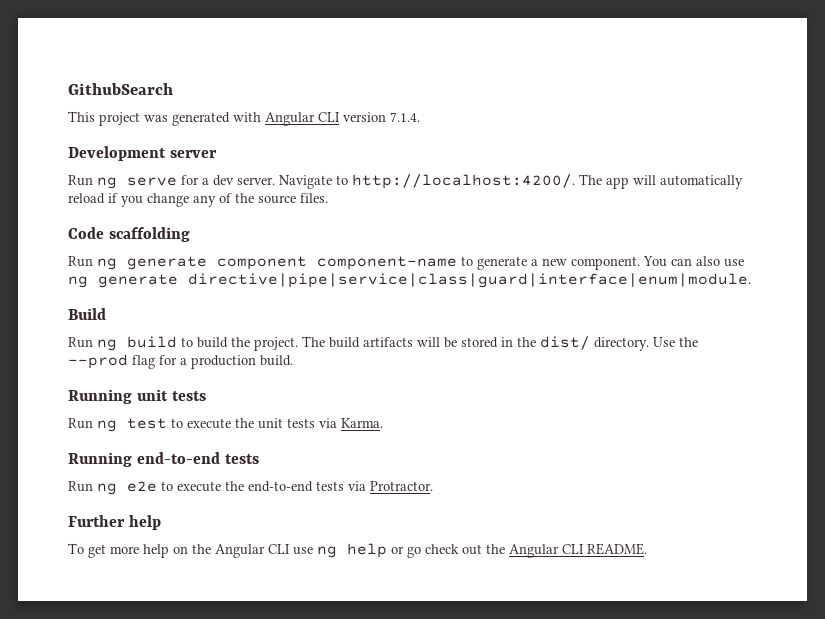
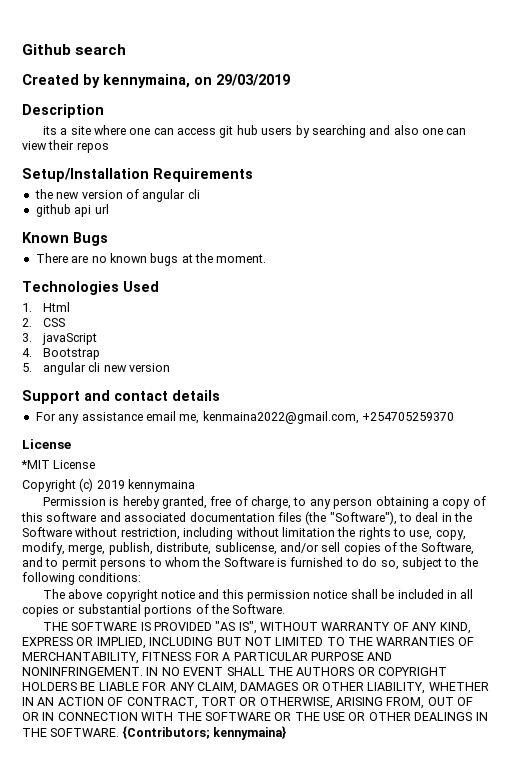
- GithubSearch
- This project was generated with Angular CLI version 7.1.4.
- Development server
- Run ng serve for a dev server. Navigate to http://localhost:4200/. The app will automatically reload if you change any of the source files.
- Code scaffolding
- Run ng generate component component-name to generate a new component. You can also use ng generate directive|pipe|service|class|guard|interface|enum|module.
- Build
- Run ng build to build the project. The build artifacts will be stored in the dist/ directory. Use the --prod flag for a production build.
- Running unit tests
- Run ng test to execute the unit tests via Karma.
- Running end-to-end tests
- Run ng e2e to execute the end-to-end tests via Protractor.
- Further help
- To get more help on the Angular CLI use ng help or go check out the Angular CLI README.
+ Github search
+ Created by kennymaina, on 29/03/2019
+ Description
+ its a site where one can access git hub users by searching and also one can view their repos
+ Setup/Installation Requirements
+ the new version of angular cli
+ github api url
+ Known Bugs
+ There are no known bugs at the moment.
+ Technologies Used
+ 1. Html
+ 2. CSS
+ 3. javaScript
+ 4. Bootstrap
+ 5. angular cli new version
+ Support and contact details
+ For any assistance email me, kenmaina2022@gmail.com, +254705259370
+ License
+ *MIT License
+ Copyright (c) 2019 kennymaina
+ Permission is hereby granted, free of charge, to any person obtaining a copy of this software and associated documentation files (the "Software"), to deal in the Software without restriction, including without limitation the rights to use, copy, modify, merge, publish, distribute, sublicense, and/or sell copies of the Software, and to permit persons to whom the Software is furnished to do so, subject to the following conditions:
+ The above copyright notice and this permission notice shall be included in all copies or substantial portions of the Software.
+ THE SOFTWARE IS PROVIDED "AS IS", WITHOUT WARRANTY OF ANY KIND, EXPRESS OR IMPLIED, INCLUDING BUT NOT LIMITED TO THE WARRANTIES OF MERCHANTABILITY, FITNESS FOR A PARTICULAR PURPOSE AND NONINFRINGEMENT. IN NO EVENT SHALL THE AUTHORS OR COPYRIGHT HOLDERS BE LIABLE FOR ANY CLAIM, DAMAGES OR OTHER LIABILITY, WHETHER IN AN ACTION OF CONTRACT, TORT OR OTHERWISE, ARISING FROM, OUT OF OR IN CONNECTION WITH THE SOFTWARE OR THE USE OR OTHER DEALINGS IN THE SOFTWARE. {Contributors; kennymaina}

